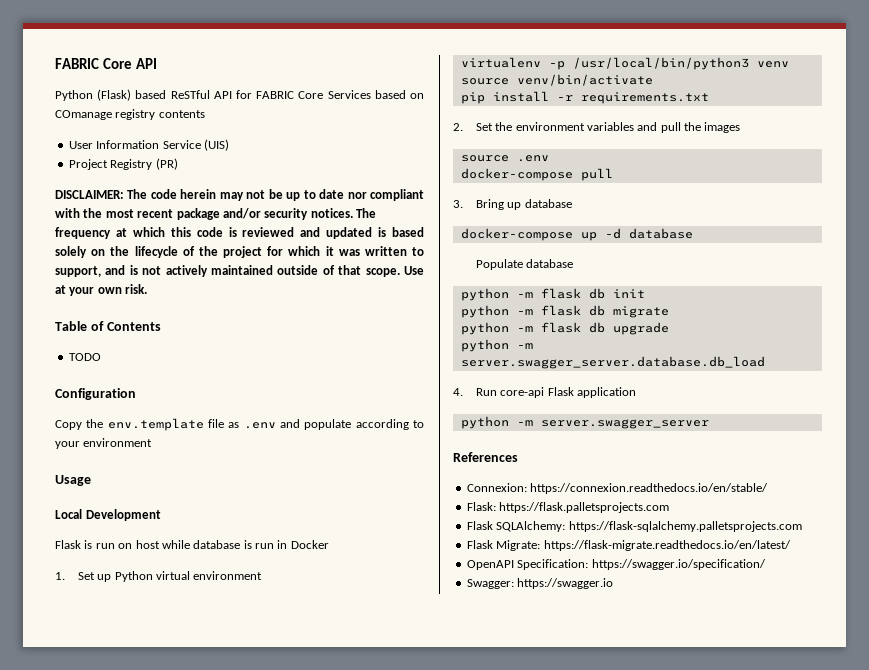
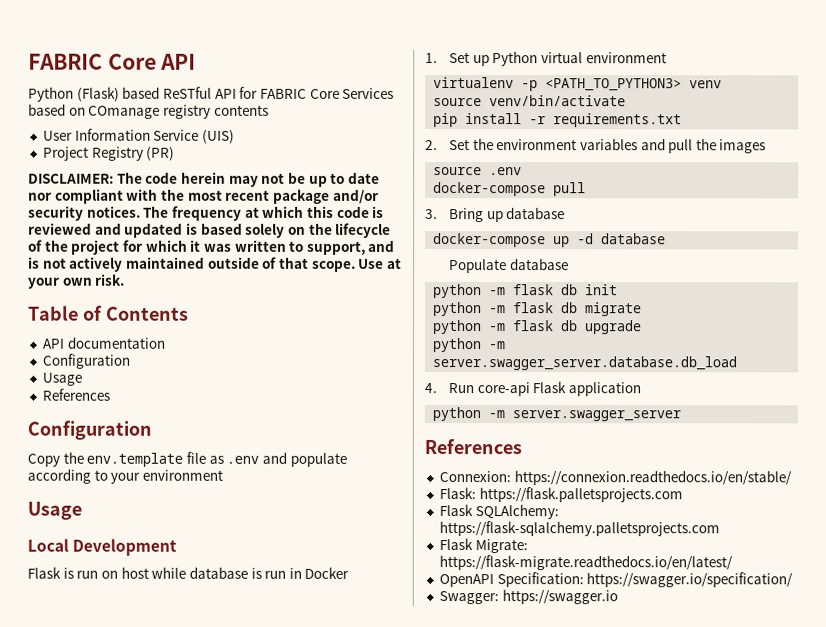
- TODO
+ API documentation
+ Configuration
+ Usage
+ References
- virtualenv -p /usr/local/bin/python3 venv
+ virtualenv -p <PATH_TO_PYTHON3> venv

